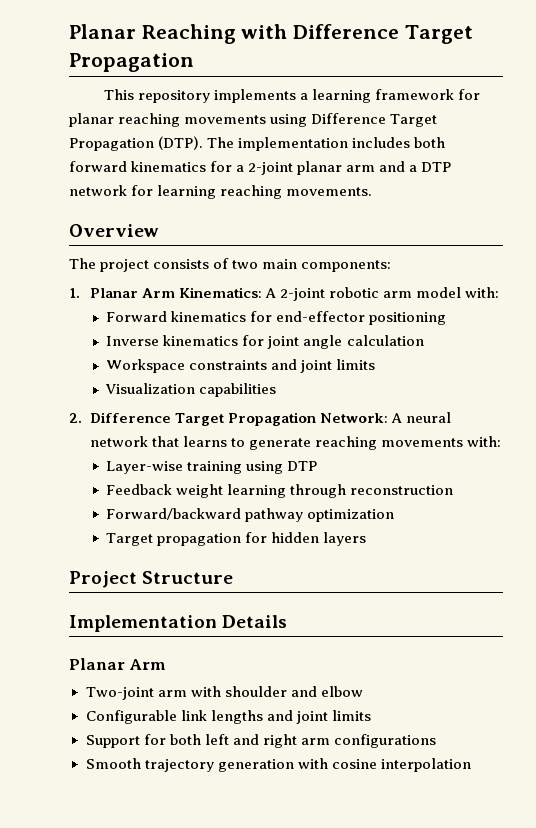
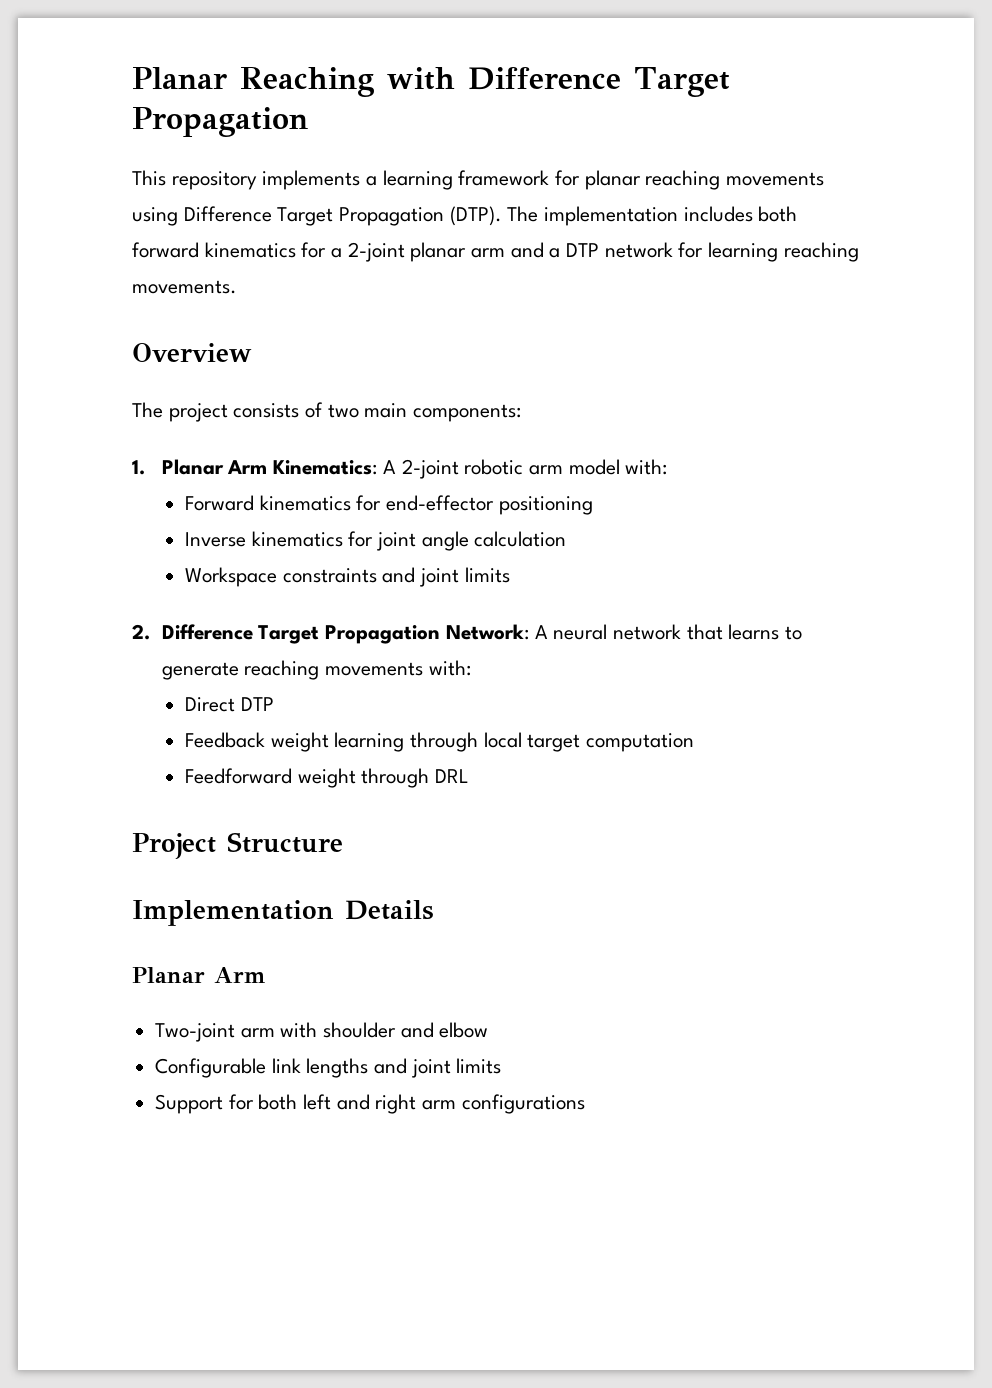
- Visualization capabilities
- Layer-wise training using DTP
+ Direct DTP
- Feedback weight learning through reconstruction
- Forward/backward pathway optimization
- Target propagation for hidden layers
+ Feedback weight learning through local target computation
+ Feedforward weight through DRL
- Smooth trajectory generation with cosine interpolation

